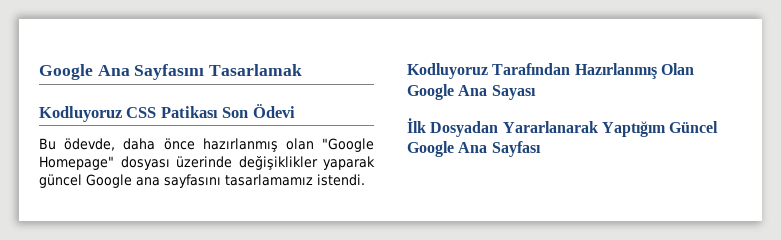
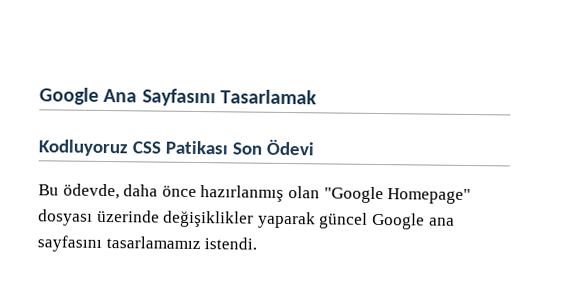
- Kodluyoruz Tarafından Hazırlanmış Olan Google Ana Sayası
- İlk Dosyadan Yararlanarak Yaptığım Güncel Google Ana Sayfası

